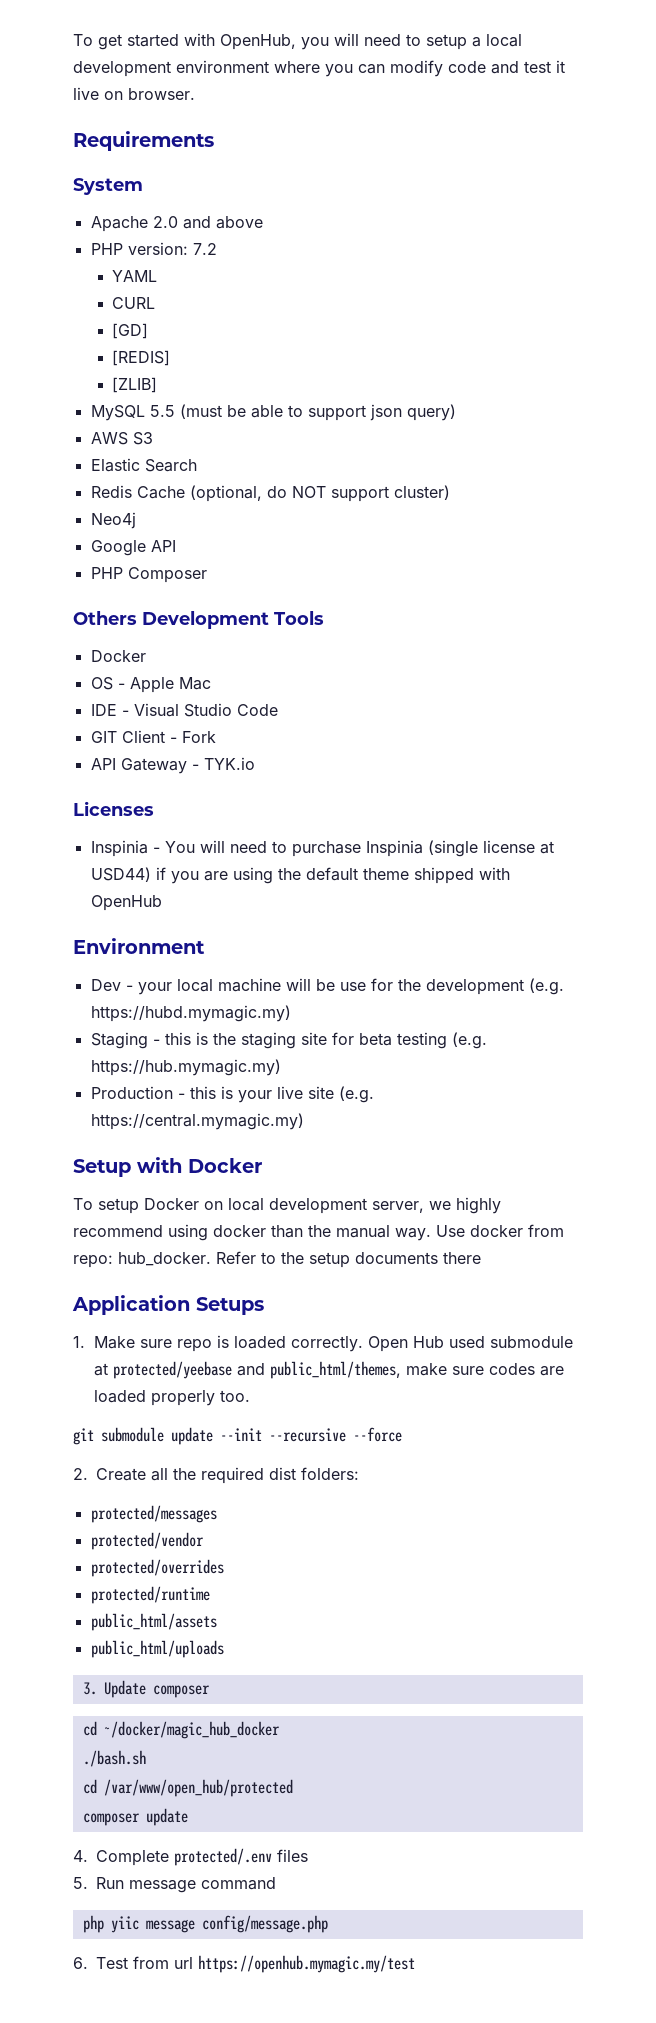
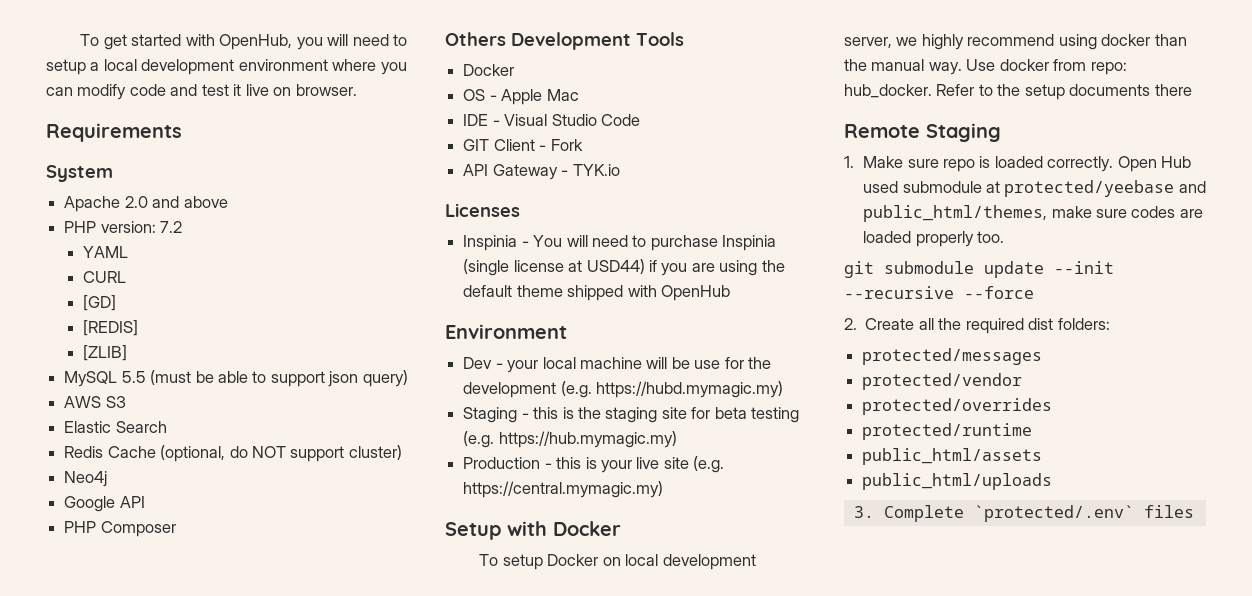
- Application Setups
+ Remote Staging
- 3. Update composer
- cd ~/docker/magic_hub_docker
- ./bash.sh
- cd /var/www/open_hub/protected
- composer update
- 4. Complete protected/.env files
- 5. Run message command
- php yiic message config/message.php
- 6. Test from url https://openhub.mymagic.my/test
+ 3. Complete `protected/.env` files

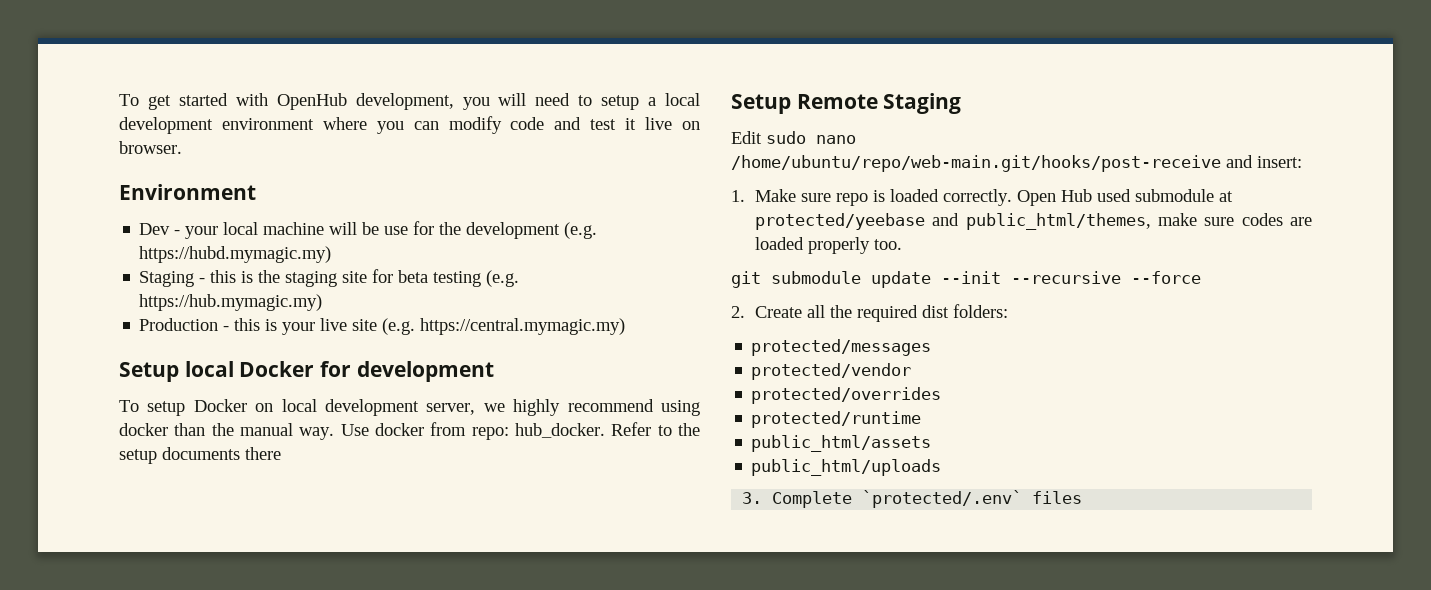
- To get started with OpenHub, you will need to setup a local development environment where you can modify code and test it live on browser.
+ To get started with OpenHub development, you will need to setup a local development environment where you can modify code and test it live on browser.
- Requirements
- System
- Apache 2.0 and above
- PHP version: 7.2
- YAML
- CURL
- [GD]
- [REDIS]
- [ZLIB]
- MySQL 5.5 (must be able to support json query)
- AWS S3
- Elastic Search
- Redis Cache (optional, do NOT support cluster)
- Neo4j
- Google API
- PHP Composer
- Others Development Tools
- Docker
- OS - Apple Mac
- IDE - Visual Studio Code
- GIT Client - Fork
- API Gateway - TYK.io
- Licenses
- Inspinia - You will need to purchase Inspinia (single license at USD44) if you are using the default theme shipped with OpenHub
- Setup with Docker
+ Setup local Docker for development
- Remote Staging
+ Setup Remote Staging
+ Edit sudo nano /home/ubuntu/repo/web-main.git/hooks/post-receive and insert:

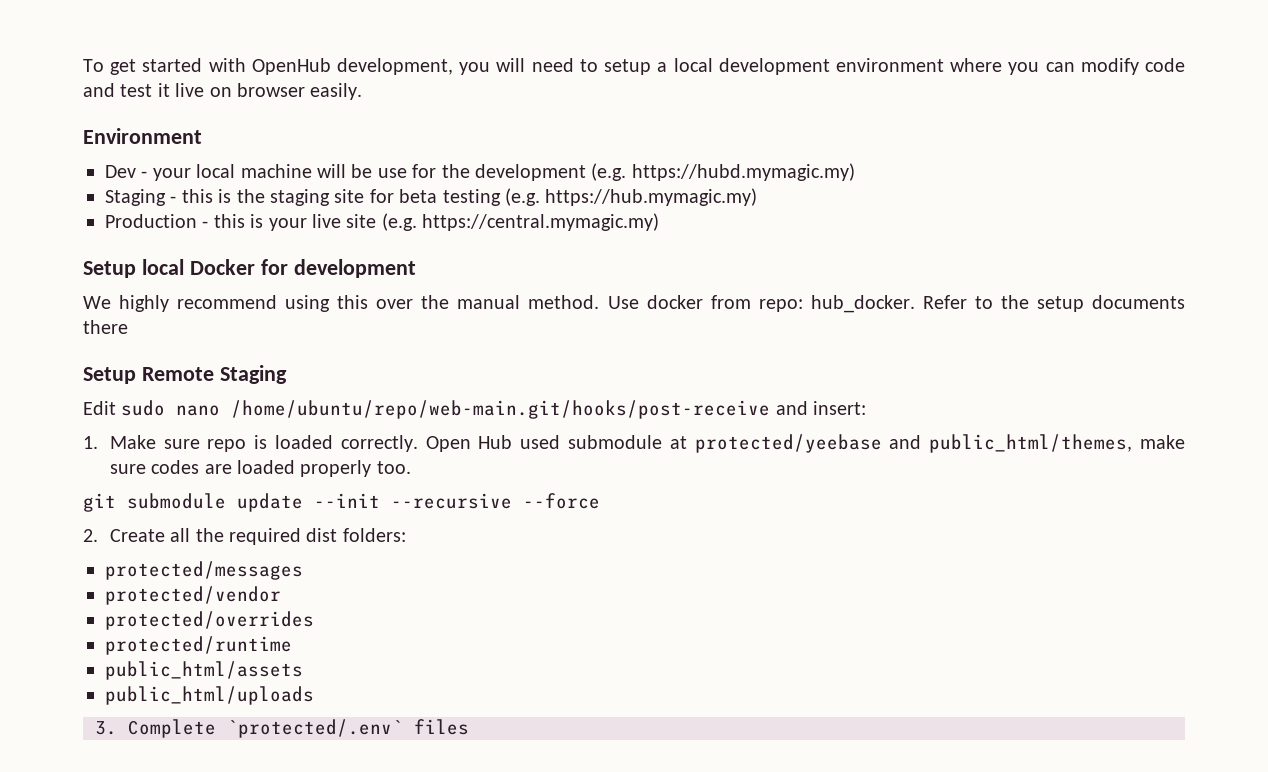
- To get started with OpenHub development, you will need to setup a local development environment where you can modify code and test it live on browser.
+ To get started with OpenHub development, you will need to setup a local development environment where you can modify code and test it live on browser easily.
- To setup Docker on local development server, we highly recommend using docker than the manual way.
+ We highly recommend using this over the manual method.

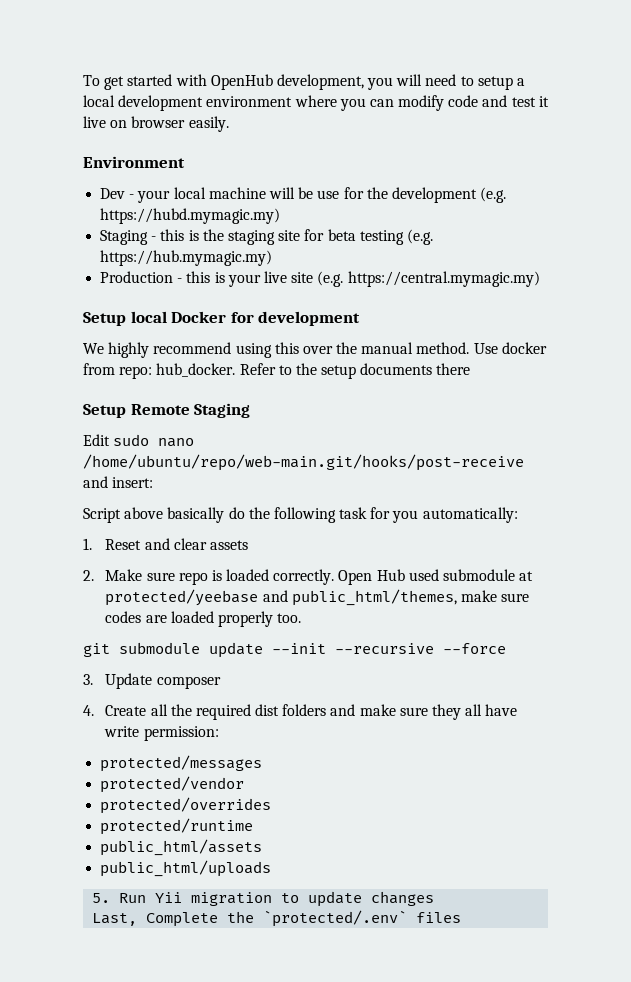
- 1. Make sure repo is loaded correctly.
+ Script above basically do the following task for you automatically:
+ 1. Reset and clear assets
+ 2. Make sure repo is loaded correctly.
- 2. Create all the required dist folders:
+ 3. Update composer
+ 4. Create all the required dist folders and make sure they all have write permission:
- 3. Complete `protected/.env` files
+ 5. Run Yii migration to update changes
+ Last, Complete the `protected/.env` files

